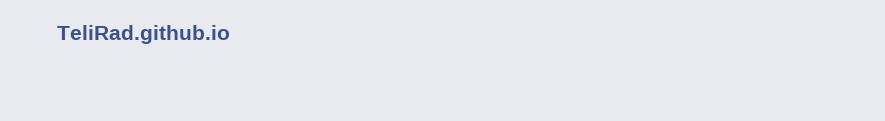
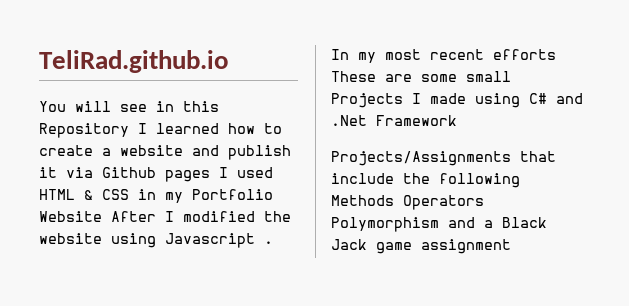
+ You will see in this Repository I learned how to create a website and publish it via Github pages I used HTML & CSS in my Portfolio Website After I modified the website using Javascript . In my most recent efforts These are some small Projects I made using C# and .Net Framework
+ Projects/Assignments that include the following Methods Operators Polymorphism and a Black Jack game assignment

